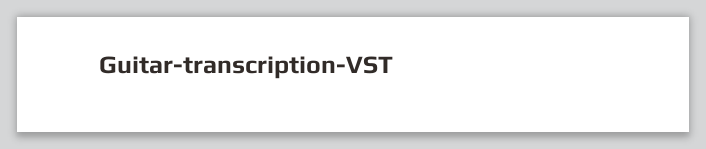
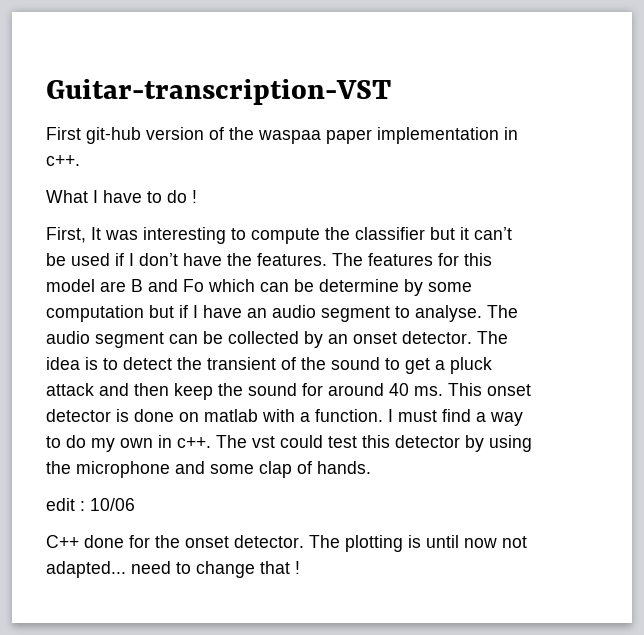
+ First git-hub version of the waspaa paper implementation in c++.
+ What I have to do !
+ First, It was interesting to compute the classifier but it can’t be used if I don’t have the features. The features for this model are B and Fo which can be determine by some computation but if I have an audio segment to analyse. The audio segment can be collected by an onset detector. The idea is to detect the transient of the sound to get a pluck attack and then keep the sound for around 40 ms. This onset detector is done on matlab with a function. I must find a way to do my own in c++. The vst could test this detector by using the microphone and some clap of hands.
+ edit : 10/06
+ C++ done for the onset detector. The plotting is until now not adapted... need to change that !

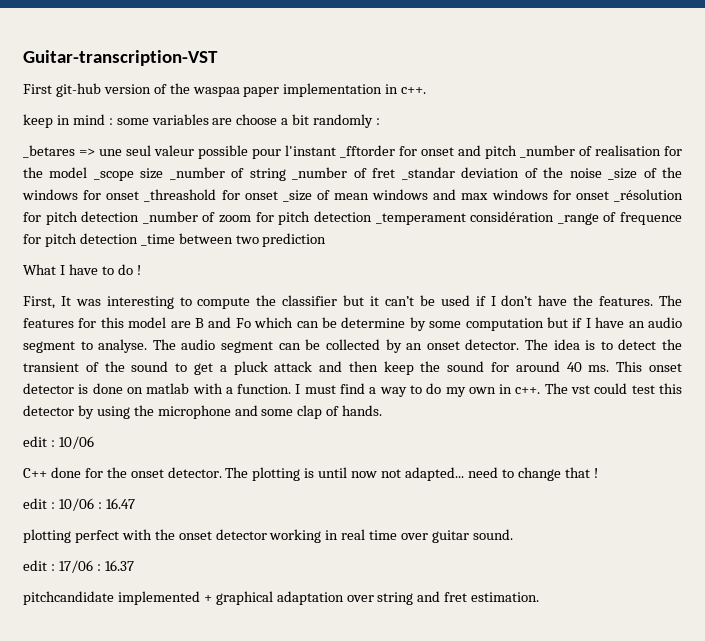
+ keep in mind : some variables are choose a bit randomly :
+ _betares => une seul valeur possible pour l'instant _fftorder for onset and pitch _number of realisation for the model _scope size _number of string _number of fret _standar deviation of the noise _size of the windows for onset _threashold for onset _size of mean windows and max windows for onset _résolution for pitch detection _number of zoom for pitch detection _temperament considération _range of frequence for pitch detection _time between two prediction
+ edit : 10/06 : 16.47
+ plotting perfect with the onset detector working in real time over guitar sound.
+ edit : 17/06 : 16.37
+ pitchcandidate implemented + graphical adaptation over string and fret estimation.

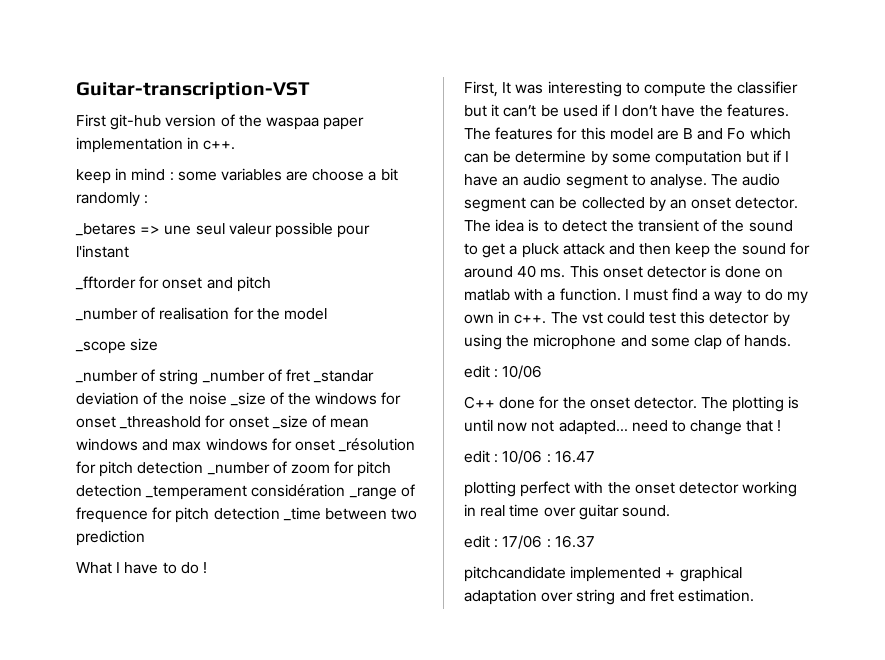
- _betares => une seul valeur possible pour l'instant _fftorder for onset and pitch _number of realisation for the model _scope size _number of string _number of fret _standar deviation of the noise _size of the windows for onset _threashold for onset _size of mean windows and max windows for onset _résolution for pitch detection _number of zoom for pitch detection _temperament considération _range of frequence for pitch detection _time between two prediction
+ _betares => une seul valeur possible pour l'instant
+ _fftorder for onset and pitch
+ _number of realisation for the model
+ _scope size
+ _number of string _number of fret _standar deviation of the noise _size of the windows for onset _threashold for onset _size of mean windows and max windows for onset _résolution for pitch detection _number of zoom for pitch detection _temperament considération _range of frequence for pitch detection _time between two prediction

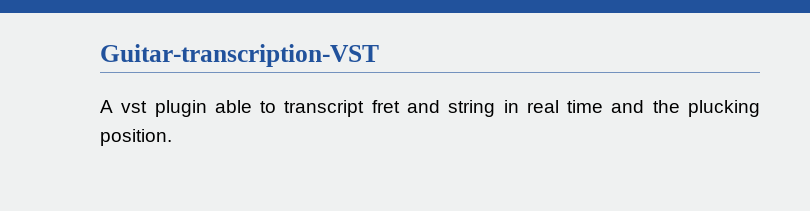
- First git-hub version of the waspaa paper implementation in c++.
- keep in mind : some variables are choose a bit randomly :
- _betares => une seul valeur possible pour l'instant
- _fftorder for onset and pitch
- _number of realisation for the model
- _scope size
- _number of string _number of fret _standar deviation of the noise _size of the windows for onset _threashold for onset _size of mean windows and max windows for onset _résolution for pitch detection _number of zoom for pitch detection _temperament considération _range of frequence for pitch detection _time between two prediction
- What I have to do !
- First, It was interesting to compute the classifier but it can’t be used if I don’t have the features. The features for this model are B and Fo which can be determine by some computation but if I have an audio segment to analyse. The audio segment can be collected by an onset detector. The idea is to detect the transient of the sound to get a pluck attack and then keep the sound for around 40 ms. This onset detector is done on matlab with a function. I must find a way to do my own in c++. The vst could test this detector by using the microphone and some clap of hands.
- edit : 10/06
- C++ done for the onset detector. The plotting is until now not adapted... need to change that !
- edit : 10/06 : 16.47
- plotting perfect with the onset detector working in real time over guitar sound.
- edit : 17/06 : 16.37
- pitchcandidate implemented + graphical adaptation over string and fret estimation.
+ A vst plugin able to transcript fret and string in real time and the plucking position.

